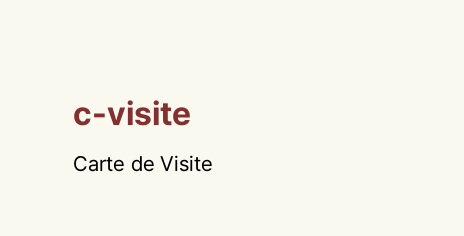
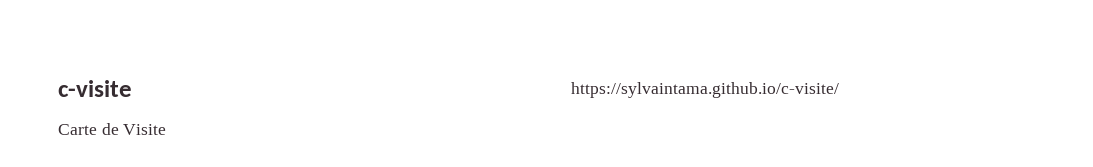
+ https://sylvaintama.github.io/c-visite/

